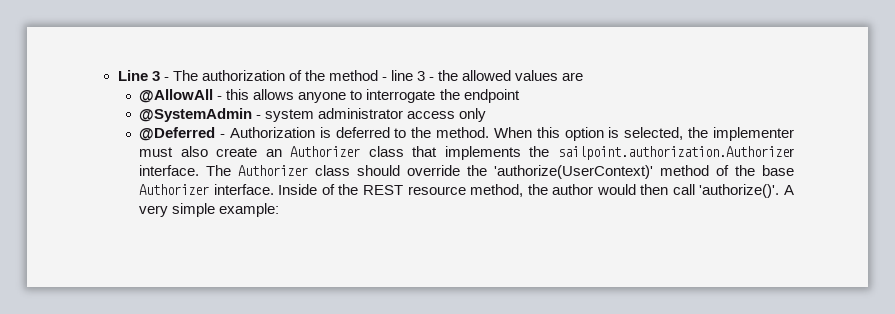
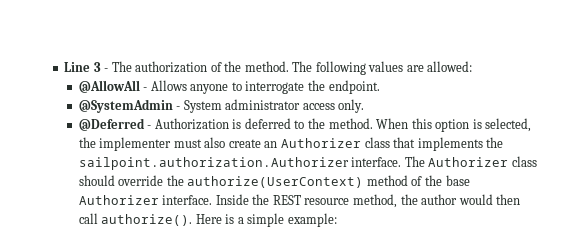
- Line 3 - The authorization of the method - line 3 - the allowed values are
+ Line 3 - The authorization of the method. The following values are allowed:
- @AllowAll - this allows anyone to interrogate the endpoint
+ @AllowAll - Allows anyone to interrogate the endpoint.
- @SystemAdmin - system administrator access only
+ @SystemAdmin - System administrator access only.
- The Authorizer class should override the 'authorize(UserContext)' method of the base Authorizer interface.
+ The Authorizer class should override the authorize(UserContext) method of the base Authorizer interface.
- Inside of the REST resource method, the author would then call 'authorize()'. A very simple example:
+ Inside the REST resource method, the author would then call authorize(). Here is a simple example:

